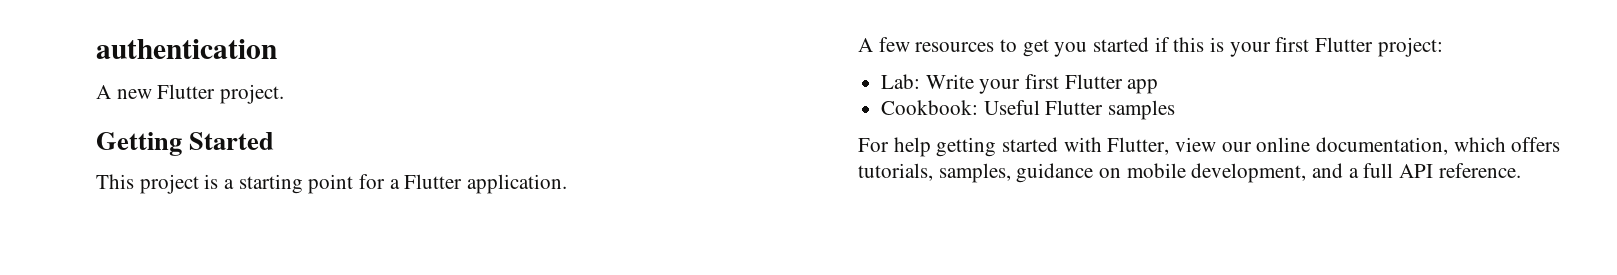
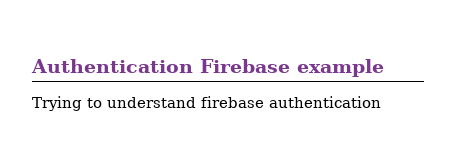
- authentication
- A new Flutter project.
- Getting Started
- This project is a starting point for a Flutter application.
- A few resources to get you started if this is your first Flutter project:
- Lab: Write your first Flutter app
- Cookbook: Useful Flutter samples
- For help getting started with Flutter, view our online documentation, which offers tutorials, samples, guidance on mobile development, and a full API reference.
+ Authentication Firebase example
+ Trying to understand firebase authentication

